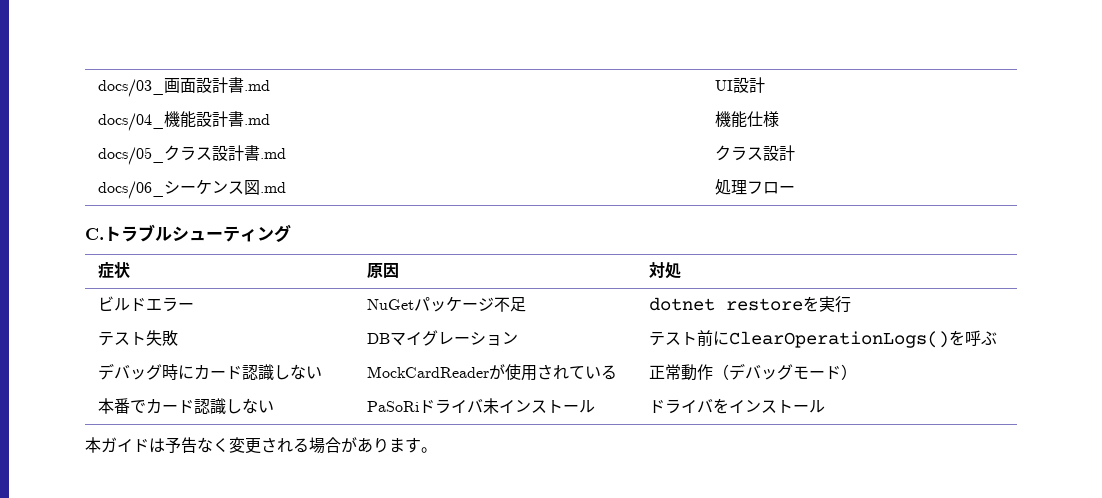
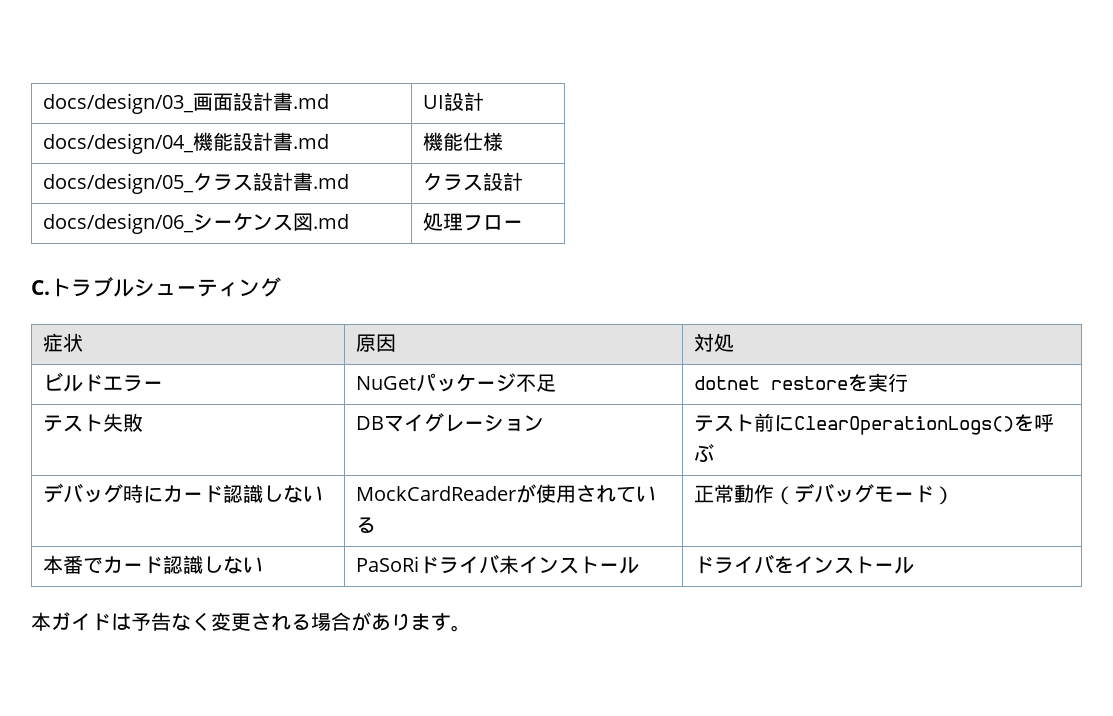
- docs/03_画面設計書.md | UI設計
+ docs/design/03_画面設計書.md | UI設計
- docs/04_機能設計書.md | 機能仕様
+ docs/design/04_機能設計書.md | 機能仕様
- docs/05_クラス設計書.md | クラス設計
+ docs/design/05_クラス設計書.md | クラス設計
- docs/06_シーケンス図.md | 処理フロー
+ docs/design/06_シーケンス図.md | 処理フロー

